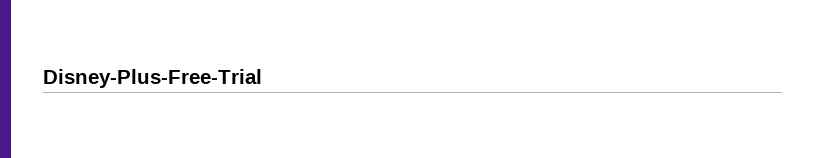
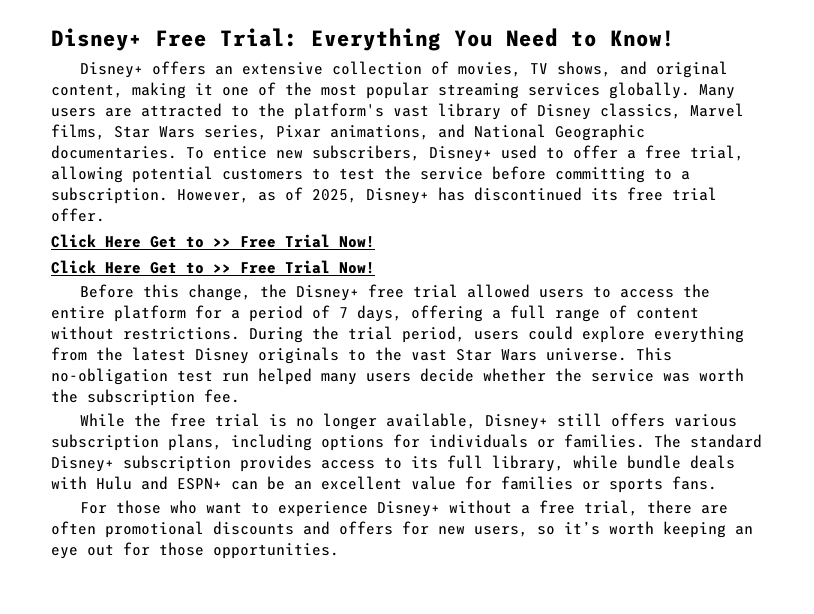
- Disney-Plus-Free-Trial
+ Disney+ Free Trial: Everything You Need to Know!
+ Disney+ offers an extensive collection of movies, TV shows, and original content, making it one of the most popular streaming services globally. Many users are attracted to the platform's vast library of Disney classics, Marvel films, Star Wars series, Pixar animations, and National Geographic documentaries. To entice new subscribers, Disney+ used to offer a free trial, allowing potential customers to test the service before committing to a subscription. However, as of 2025, Disney+ has discontinued its free trial offer.
+ Click Here Get to >> Free Trial Now!
+ Click Here Get to >> Free Trial Now!
+ Before this change, the Disney+ free trial allowed users to access the entire platform for a period of 7 days, offering a full range of content without restrictions. During the trial period, users could explore everything from the latest Disney originals to the vast Star Wars universe. This no-obligation test run helped many users decide whether the service was worth the subscription fee.
+ While the free trial is no longer available, Disney+ still offers various subscription plans, including options for individuals or families. The standard Disney+ subscription provides access to its full library, while bundle deals with Hulu and ESPN+ can be an excellent value for families or sports fans.
+ For those who want to experience Disney+ without a free trial, there are often promotional discounts and offers for new users, so it’s worth keeping an eye out for those opportunities.

